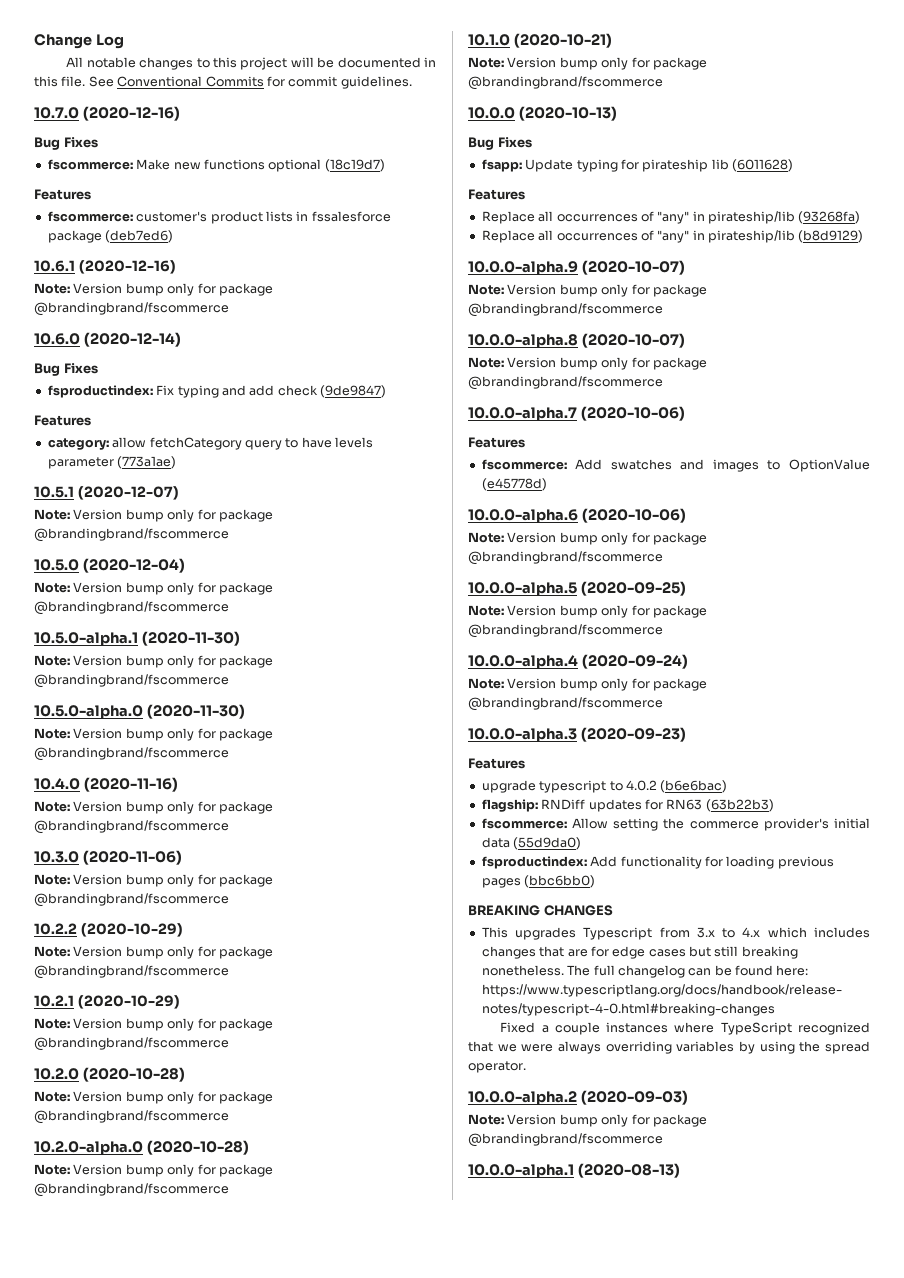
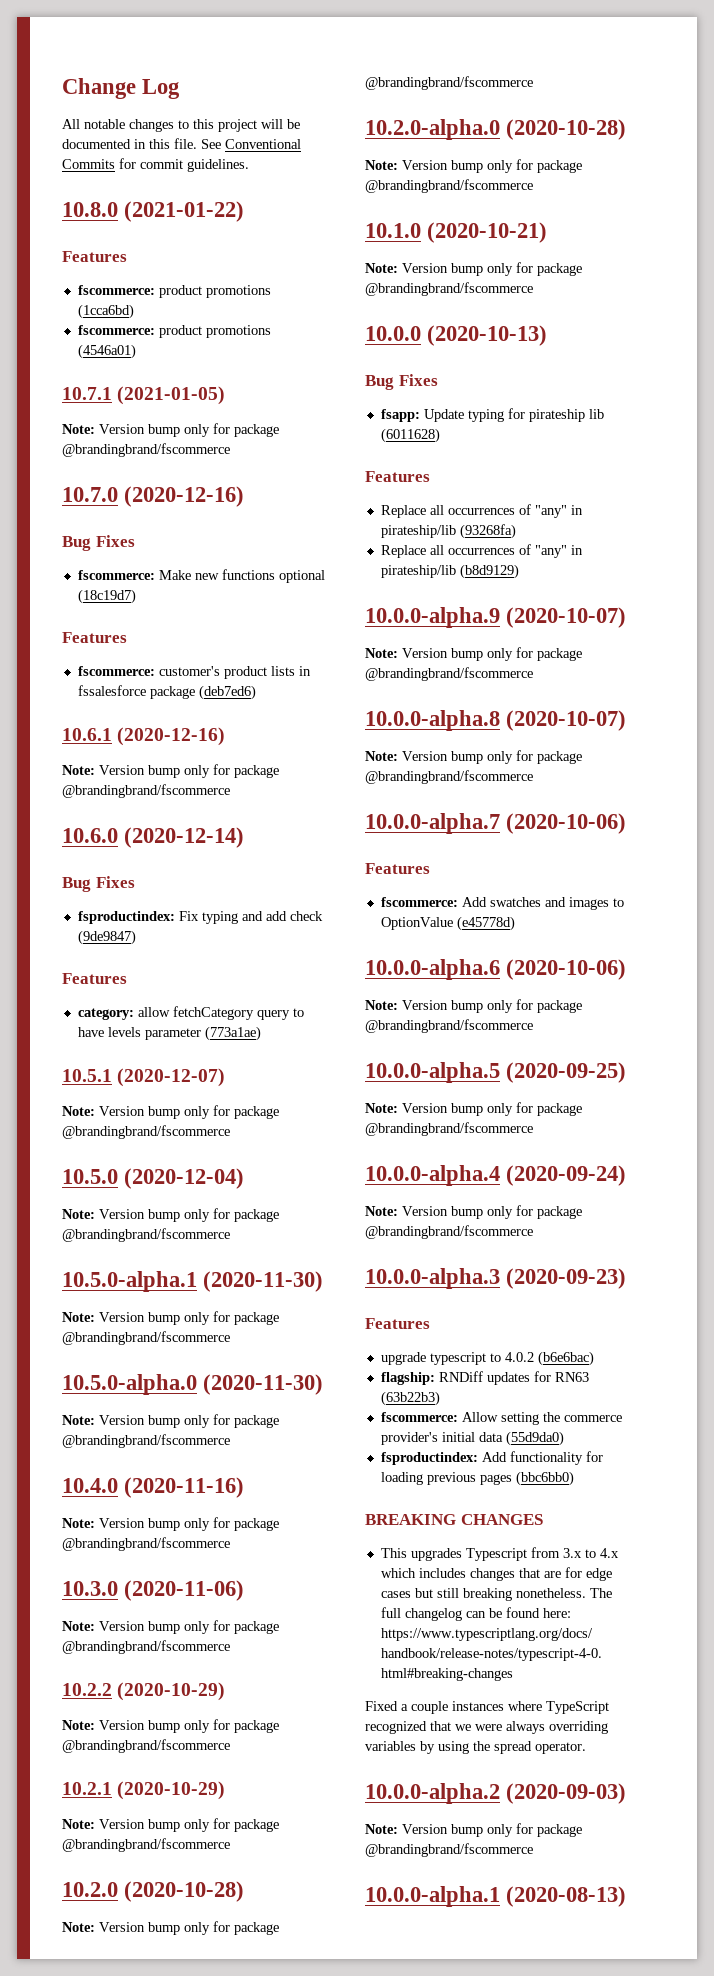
+ 10.8.0 (2021-01-22)
+ Features
+ fscommerce: product promotions (1cca6bd)
+ fscommerce: product promotions (4546a01)
+ 10.7.1 (2021-01-05)
+ Note: Version bump only for package @brandingbrand/fscommerce

